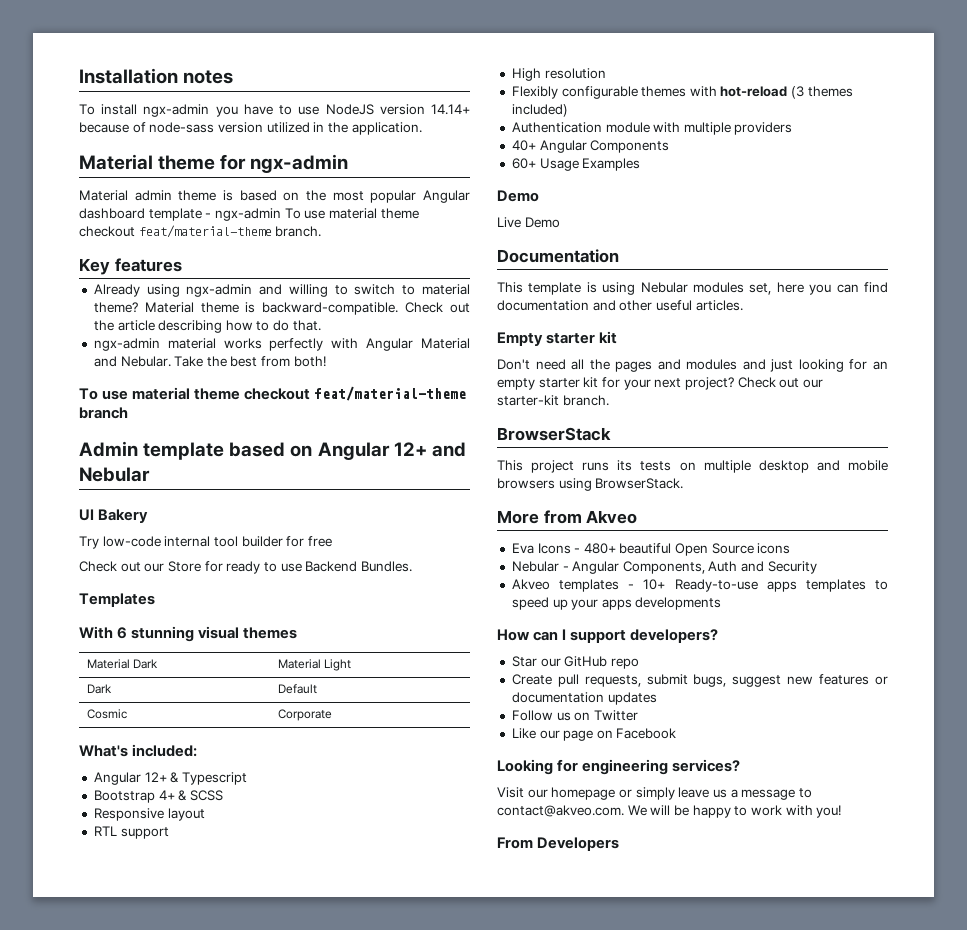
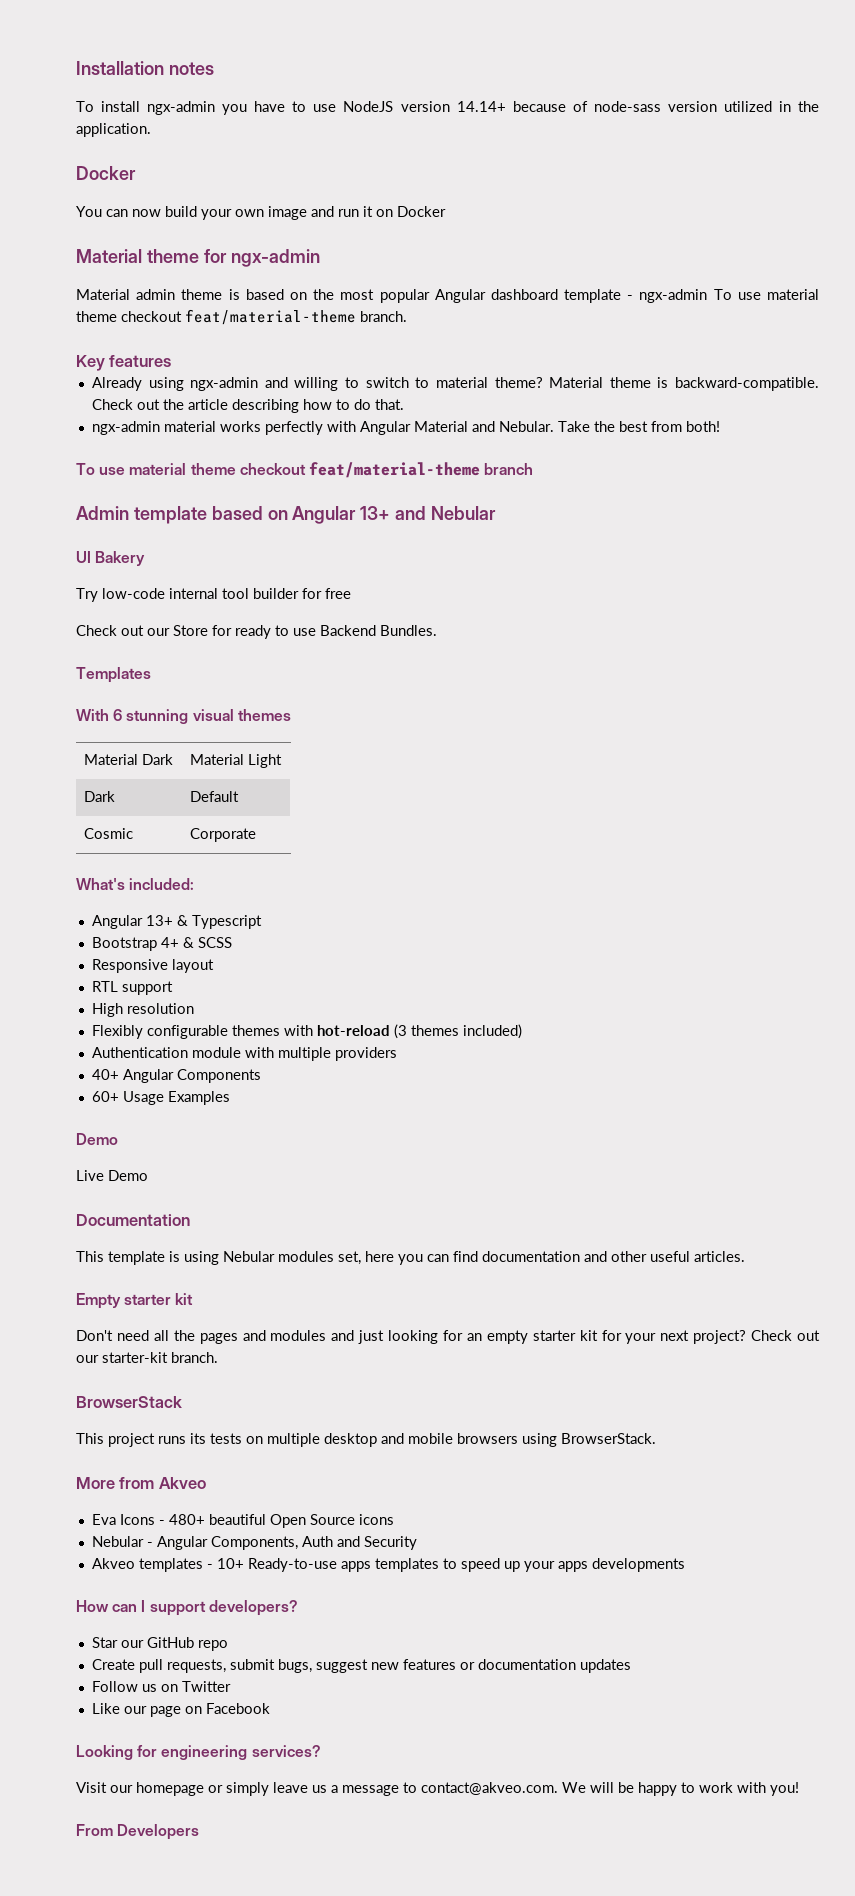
  To install ngx-admin you have to use NodeJS version 14.14+ because of node-sass version utilized in the application.
+ Docker
+ You can now build your own image and run it on Docker
- Admin template based on Angular 12+ and Nebular
+ Admin template based on Angular 13+ and Nebular
- Angular 12+ & Typescript
+ Angular 13+ & Typescript

